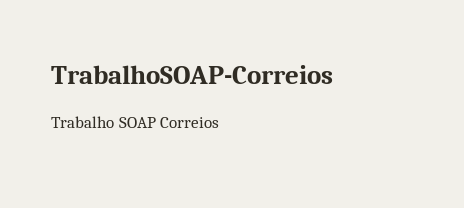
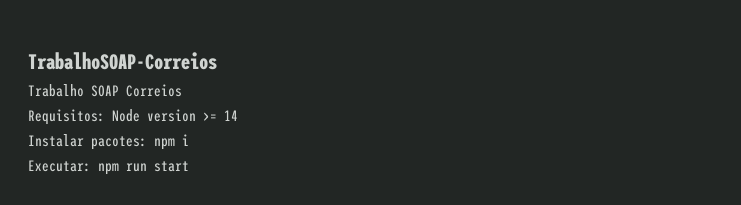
+ Requisitos: Node version >= 14
+ Instalar pacotes: npm i
+ Executar: npm run start

